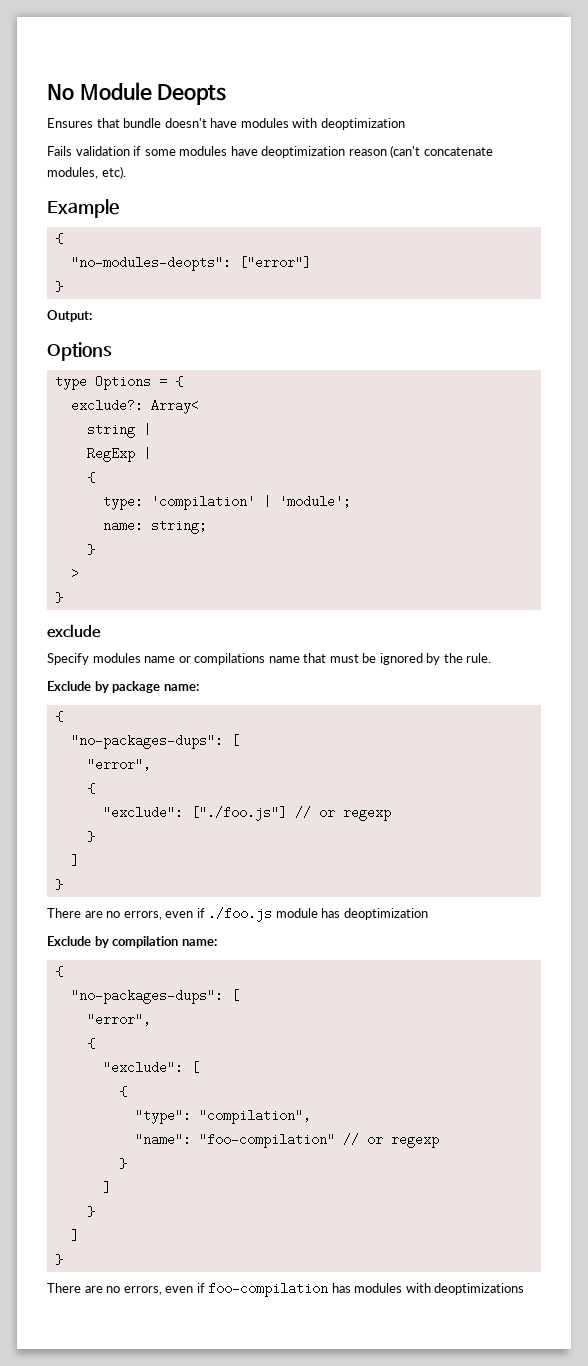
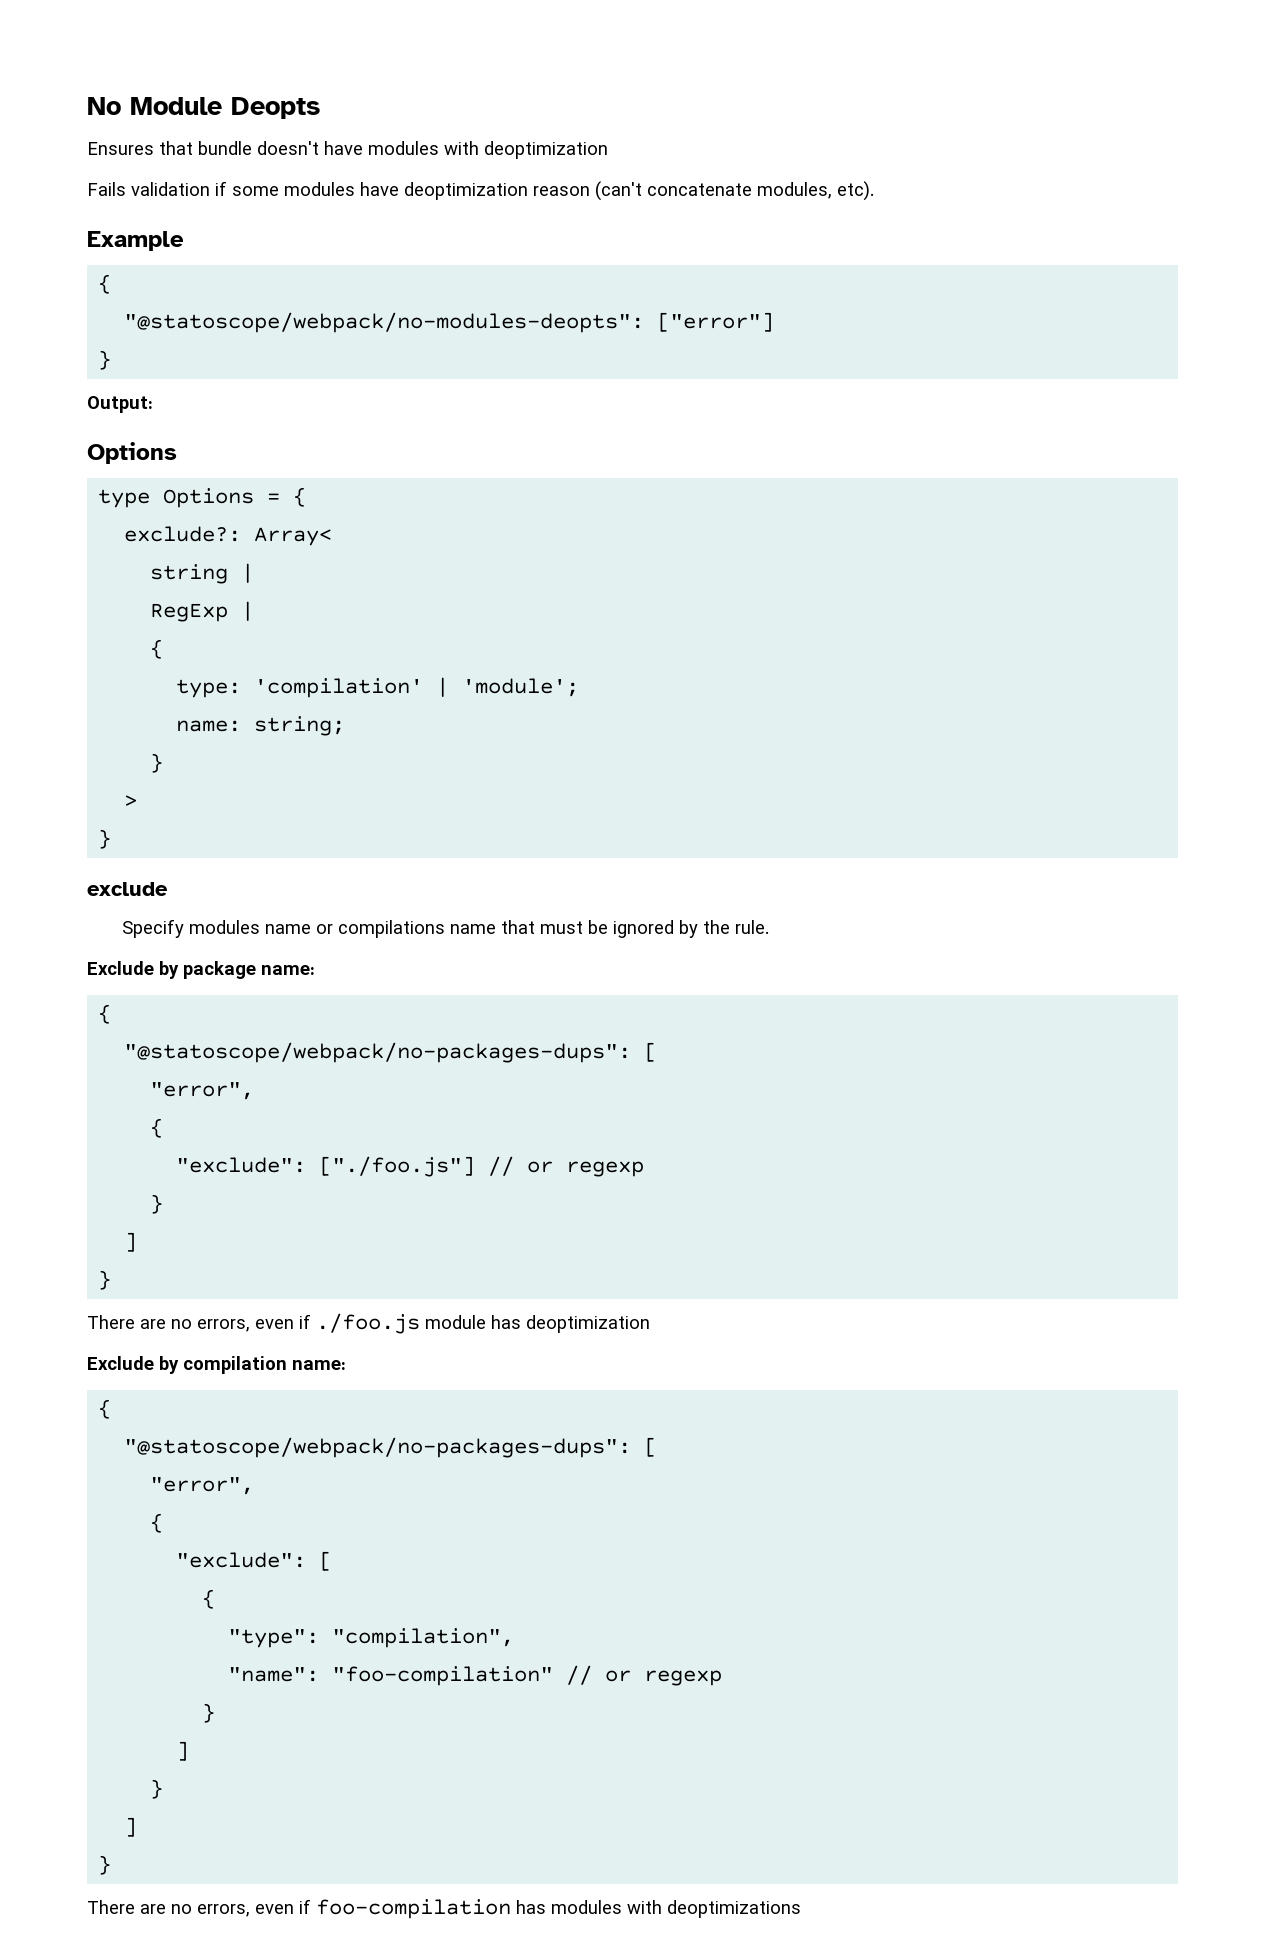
- "no-modules-deopts": ["error"]
+ "@statoscope/webpack/no-modules-deopts": ["error"]
  Exclude by package name:
  {
- "no-packages-dups": [
+ "@statoscope/webpack/no-packages-dups": [
  Exclude by compilation name:
  {
- "no-packages-dups": [
+ "@statoscope/webpack/no-packages-dups": [

